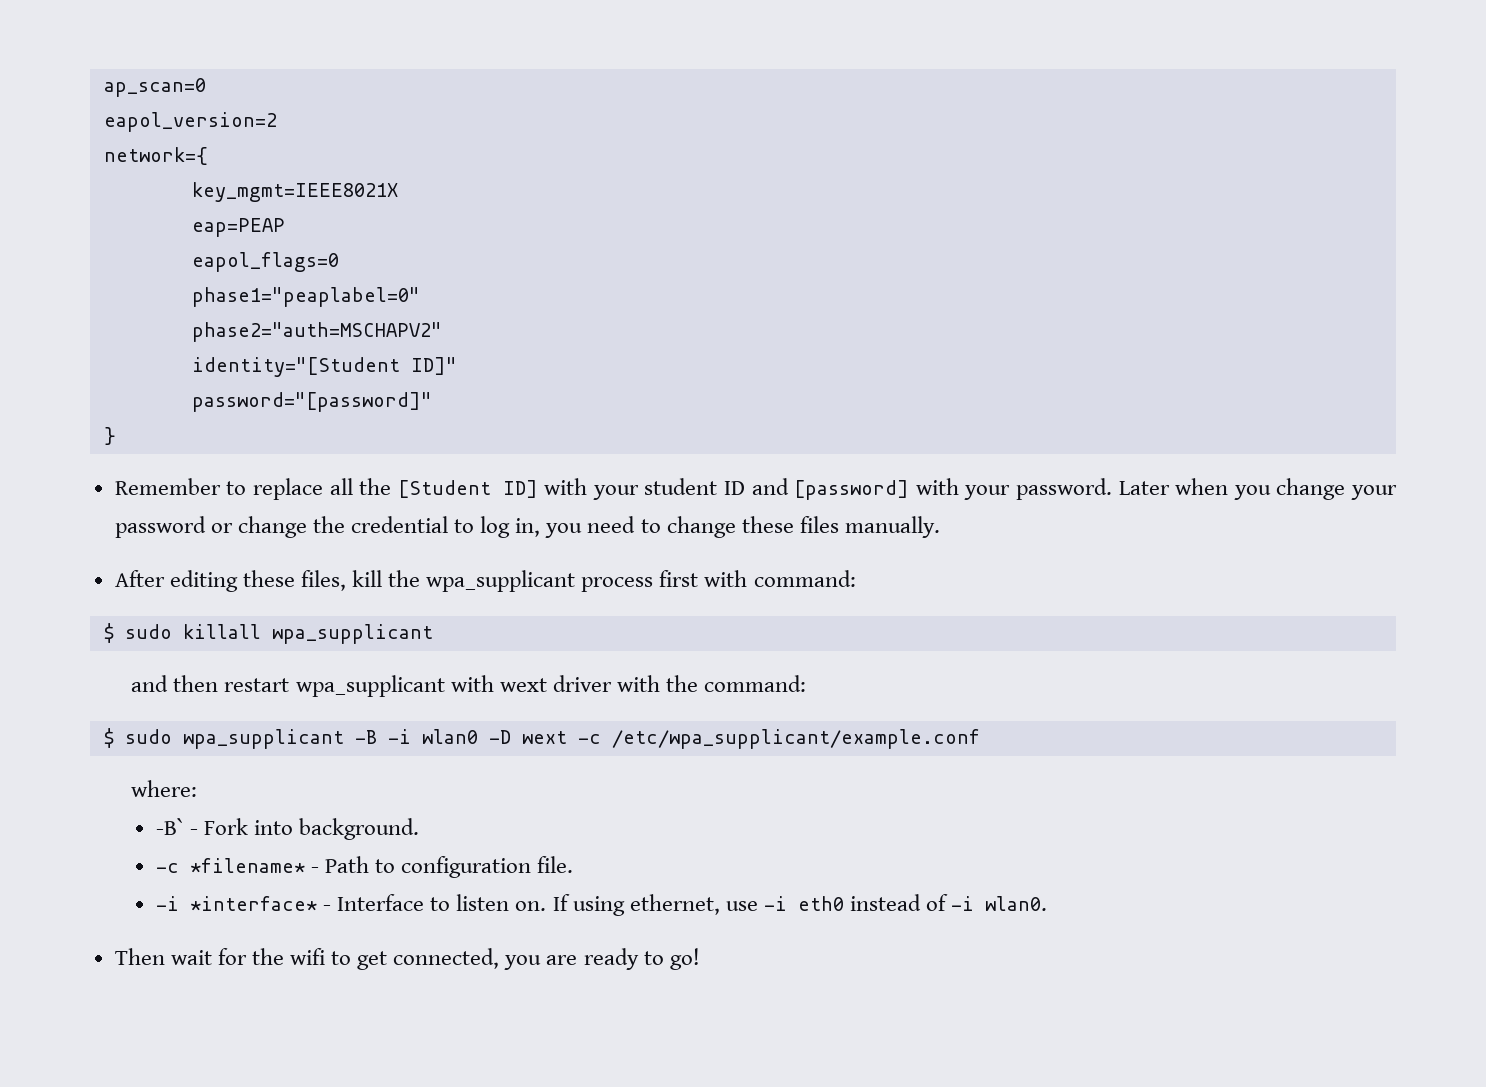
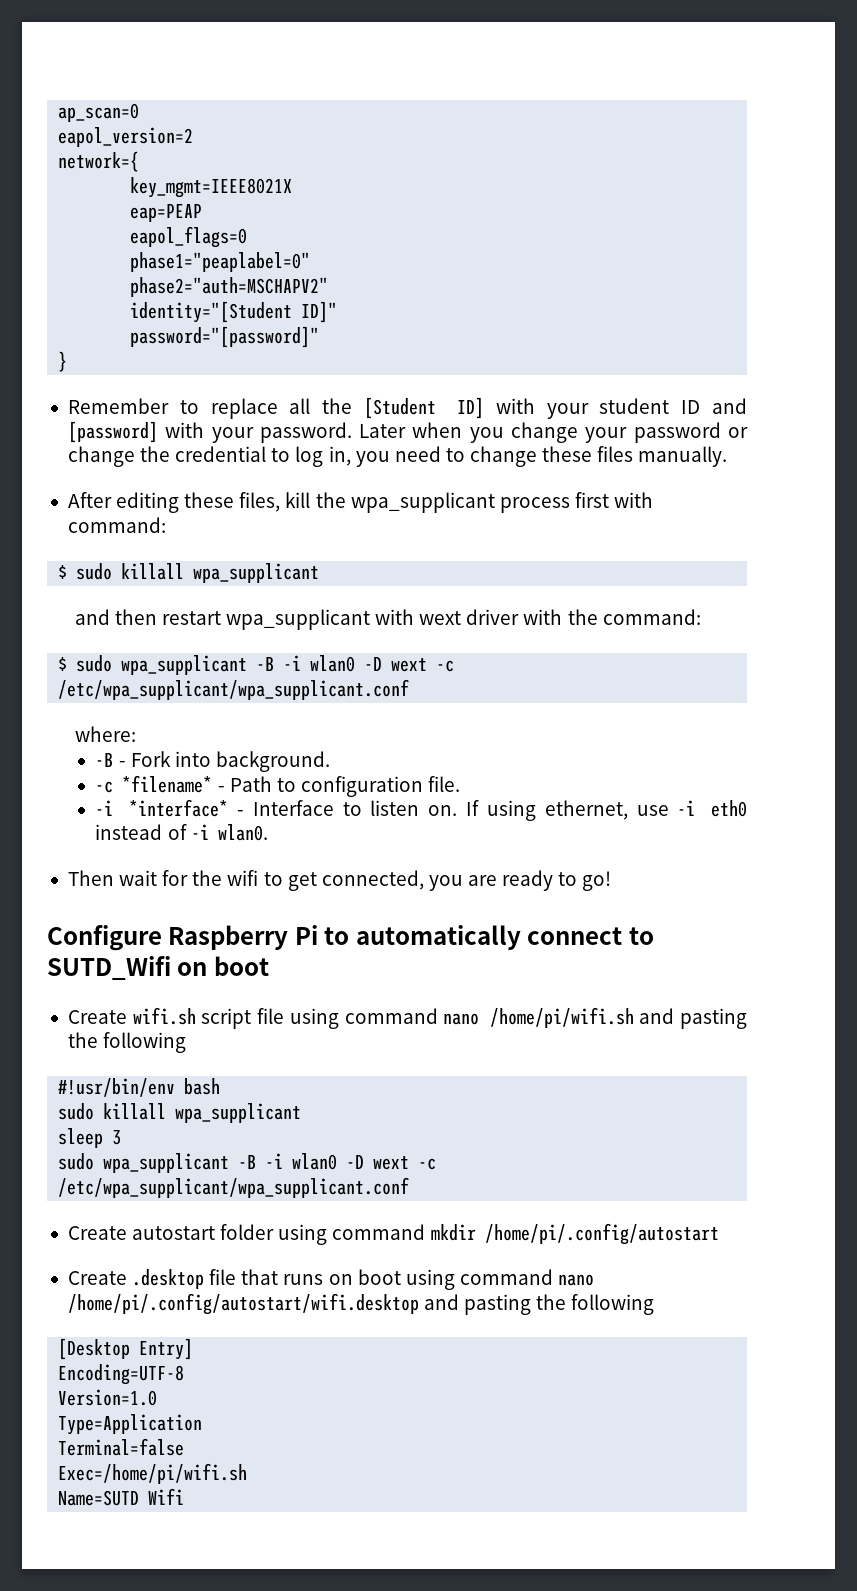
- $ sudo wpa_supplicant -B -i wlan0 -D wext -c /etc/wpa_supplicant/example.conf
+ $ sudo wpa_supplicant -B -i wlan0 -D wext -c /etc/wpa_supplicant/wpa_supplicant.conf
- -B` - Fork into background.
+ -B - Fork into background.
+ Configure Raspberry Pi to automatically connect to SUTD_Wifi on boot
+ Create wifi.sh script file using command nano /home/pi/wifi.sh and pasting the following
+ #!usr/bin/env bash
+ sudo killall wpa_supplicant
+ sleep 3
+ sudo wpa_supplicant -B -i wlan0 -D wext -c /etc/wpa_supplicant/wpa_supplicant.conf
+ Create autostart folder using command mkdir /home/pi/.config/autostart
+ Create .desktop file that runs on boot using command nano /home/pi/.config/autostart/wifi.desktop and pasting the following
+ [Desktop Entry]
+ Encoding=UTF-8
+ Version=1.0
+ Type=Application
+ Terminal=false
+ Exec=/home/pi/wifi.sh
+ Name=SUTD Wifi

